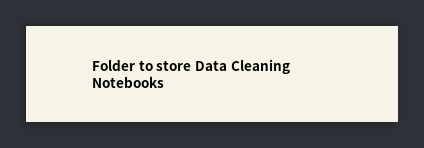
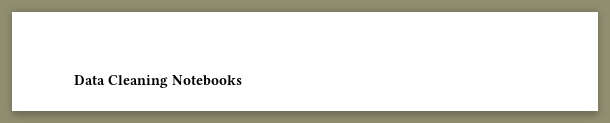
- Folder to store Data Cleaning Notebooks
+ Data Cleaning Notebooks

